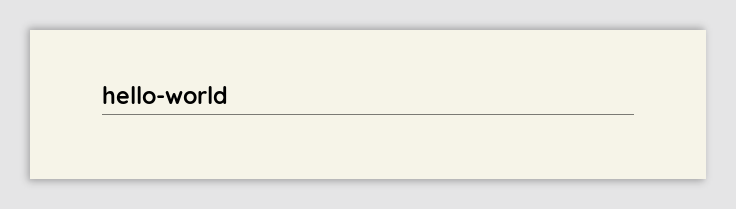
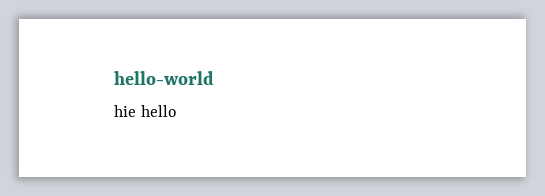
+ hie hello

